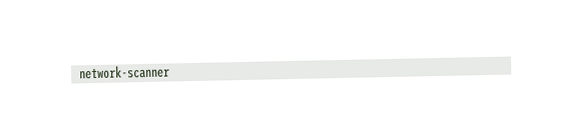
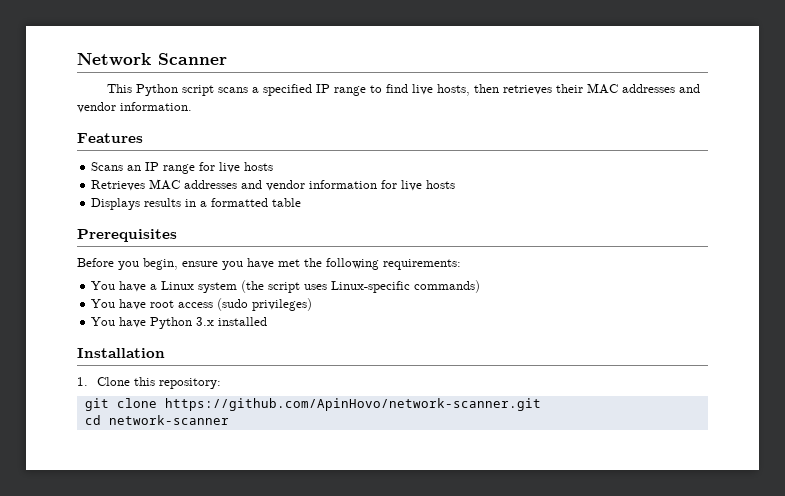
- network-scanner
+ Network Scanner
+ This Python script scans a specified IP range to find live hosts, then retrieves their MAC addresses and vendor information.
+ Features
+ Scans an IP range for live hosts
+ Retrieves MAC addresses and vendor information for live hosts
+ Displays results in a formatted table
+ Prerequisites
+ Before you begin, ensure you have met the following requirements:
+ You have a Linux system (the script uses Linux-specific commands)
+ You have root access (sudo privileges)
+ You have Python 3.x installed
+ Installation
+ 1. Clone this repository:
+ git clone https://github.com/ApinHovo/network-scanner.git
+ cd network-scanner

